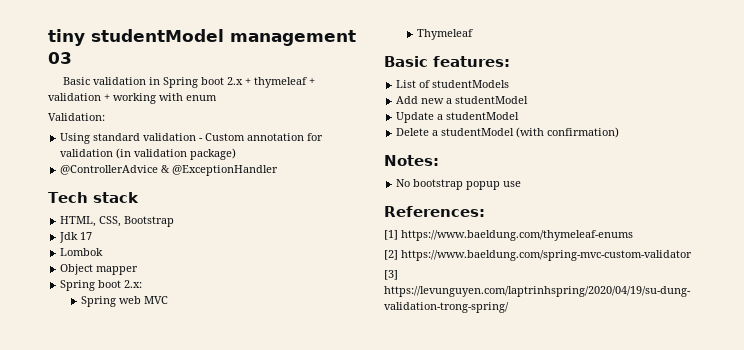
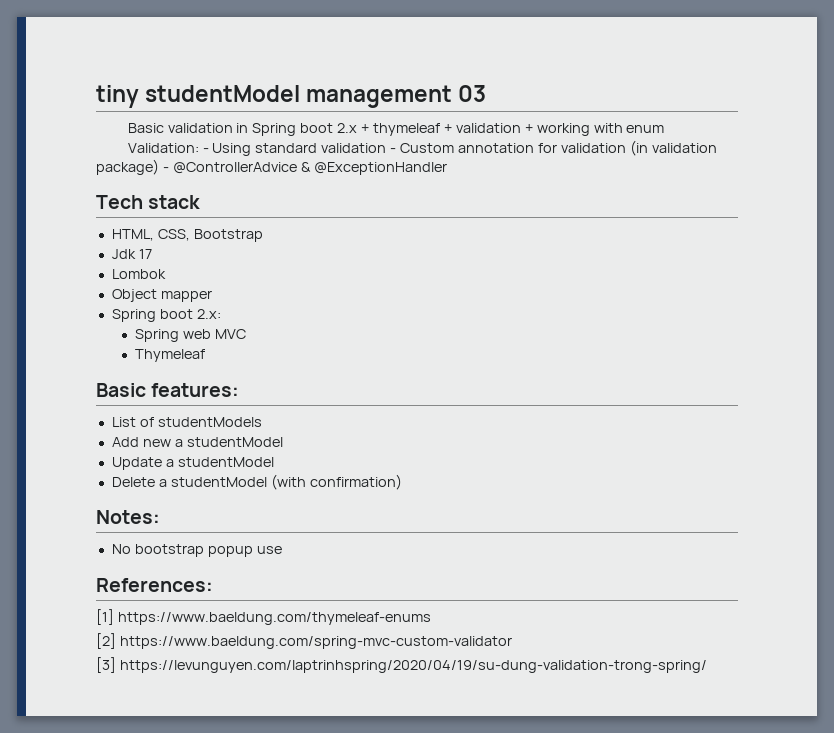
- Validation:
- Using standard validation - Custom annotation for validation (in validation package)
- @ControllerAdvice & @ExceptionHandler
+ Validation: - Using standard validation - Custom annotation for validation (in validation package) - @ControllerAdvice & @ExceptionHandler

